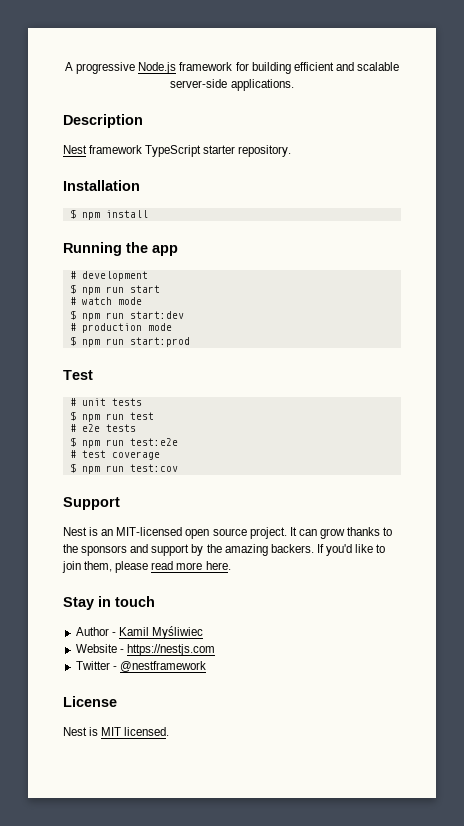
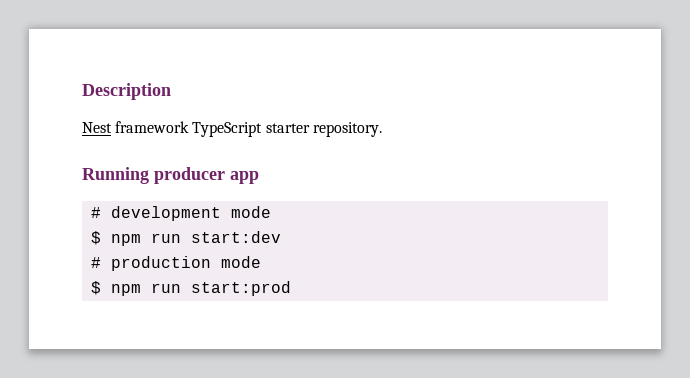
- A progressive Node.js framework for building efficient and scalable server-side applications.
- Installation
- $ npm install
- Running the app
+ Running producer app
- # development
- $ npm run start
- # watch mode
+ # development mode
- Test
- # unit tests
- $ npm run test
- # e2e tests
- $ npm run test:e2e
- # test coverage
- $ npm run test:cov
- Support
- Nest is an MIT-licensed open source project. It can grow thanks to the sponsors and support by the amazing backers. If you'd like to join them, please read more here.
- Stay in touch
- Author - Kamil Myśliwiec
- Website - https://nestjs.com
- Twitter - @nestframework
- License
- Nest is MIT licensed.

